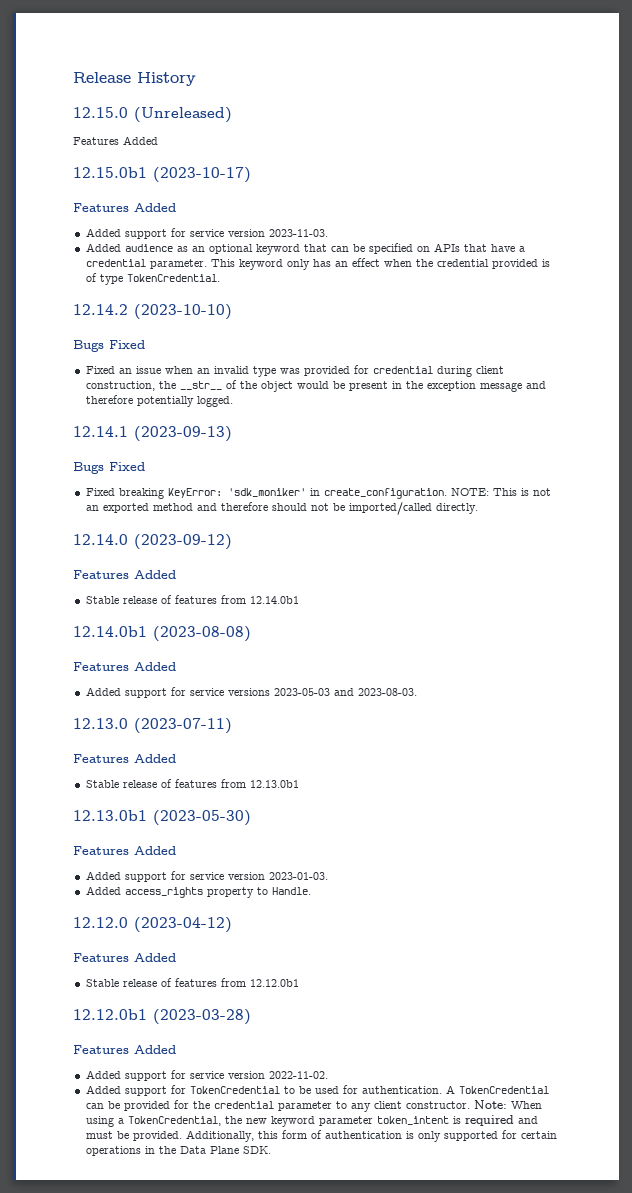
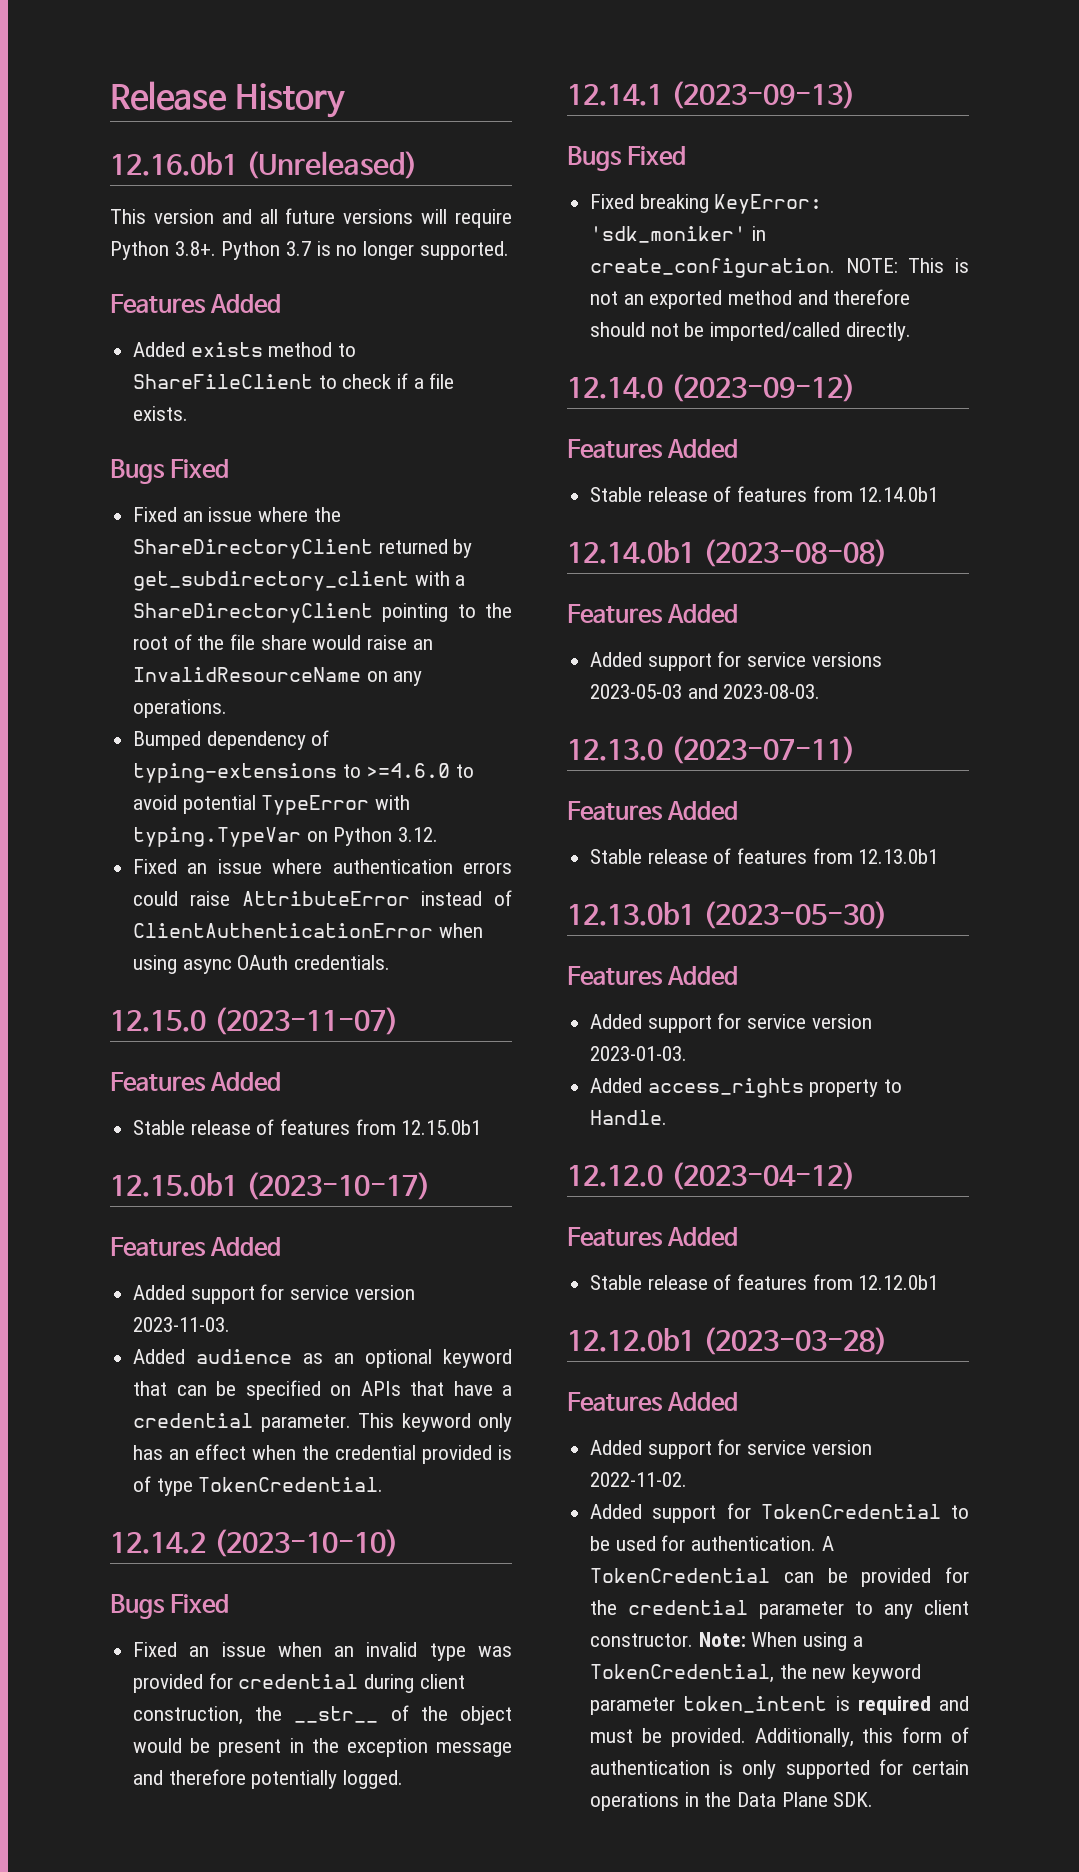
- 12.15.0 (Unreleased)
+ 12.16.0b1 (Unreleased)
+ This version and all future versions will require Python 3.8+. Python 3.7 is no longer supported.
  Features Added
+ Added exists method to ShareFileClient to check if a file exists.
+ Bugs Fixed
+ Fixed an issue where the ShareDirectoryClient returned by get_subdirectory_client with a ShareDirectoryClient pointing to the root of the file share would raise an InvalidResourceName on any operations.
+ Bumped dependency of typing-extensions to >=4.6.0 to avoid potential TypeError with typing.TypeVar on Python 3.12.
+ Fixed an issue where authentication errors could raise AttributeError instead of ClientAuthenticationError when using async OAuth credentials.
+ 12.15.0 (2023-11-07)
+ Features Added
+ Stable release of features from 12.15.0b1

